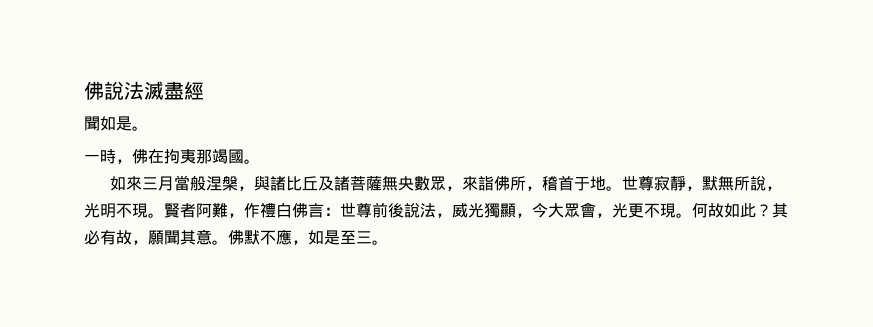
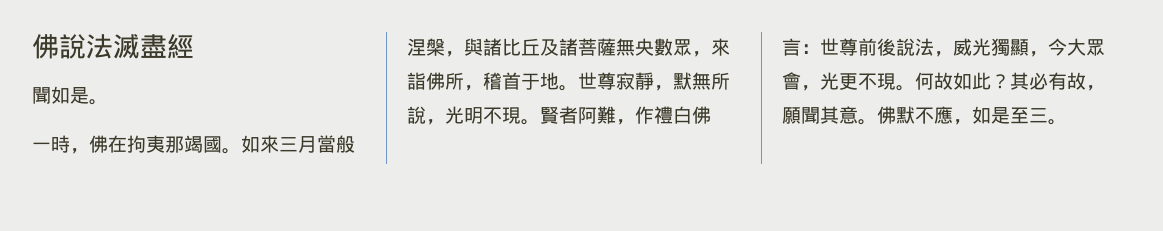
- 一時，佛在拘夷那竭國。
- 如來三月當般涅槃，與諸比丘及諸菩薩無央數眾，來詣佛所，稽首于地。
+ 一時，佛在拘夷那竭國。如來三月當般涅槃，與諸比丘及諸菩薩無央數眾，來詣佛所，稽首于地。

